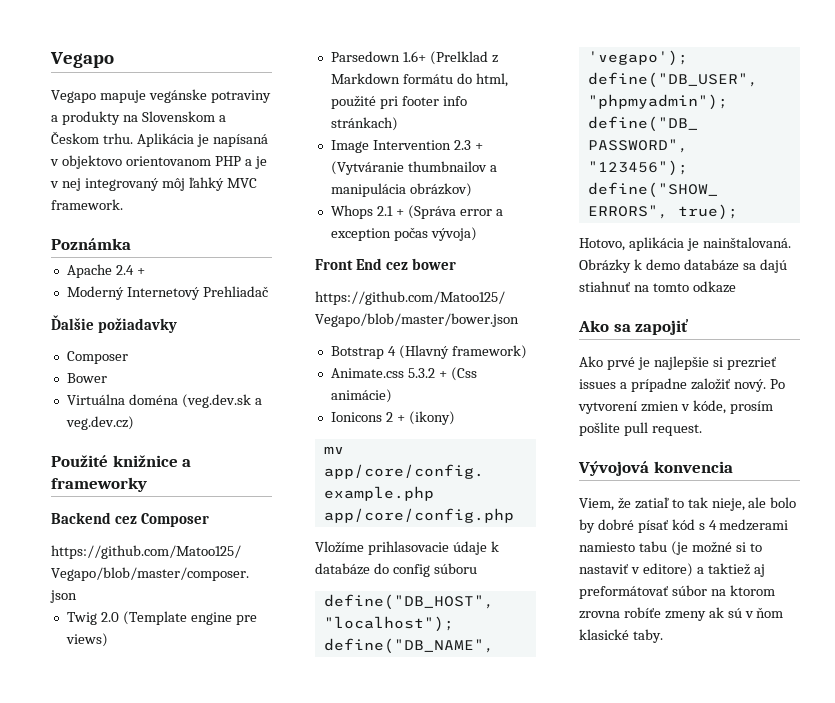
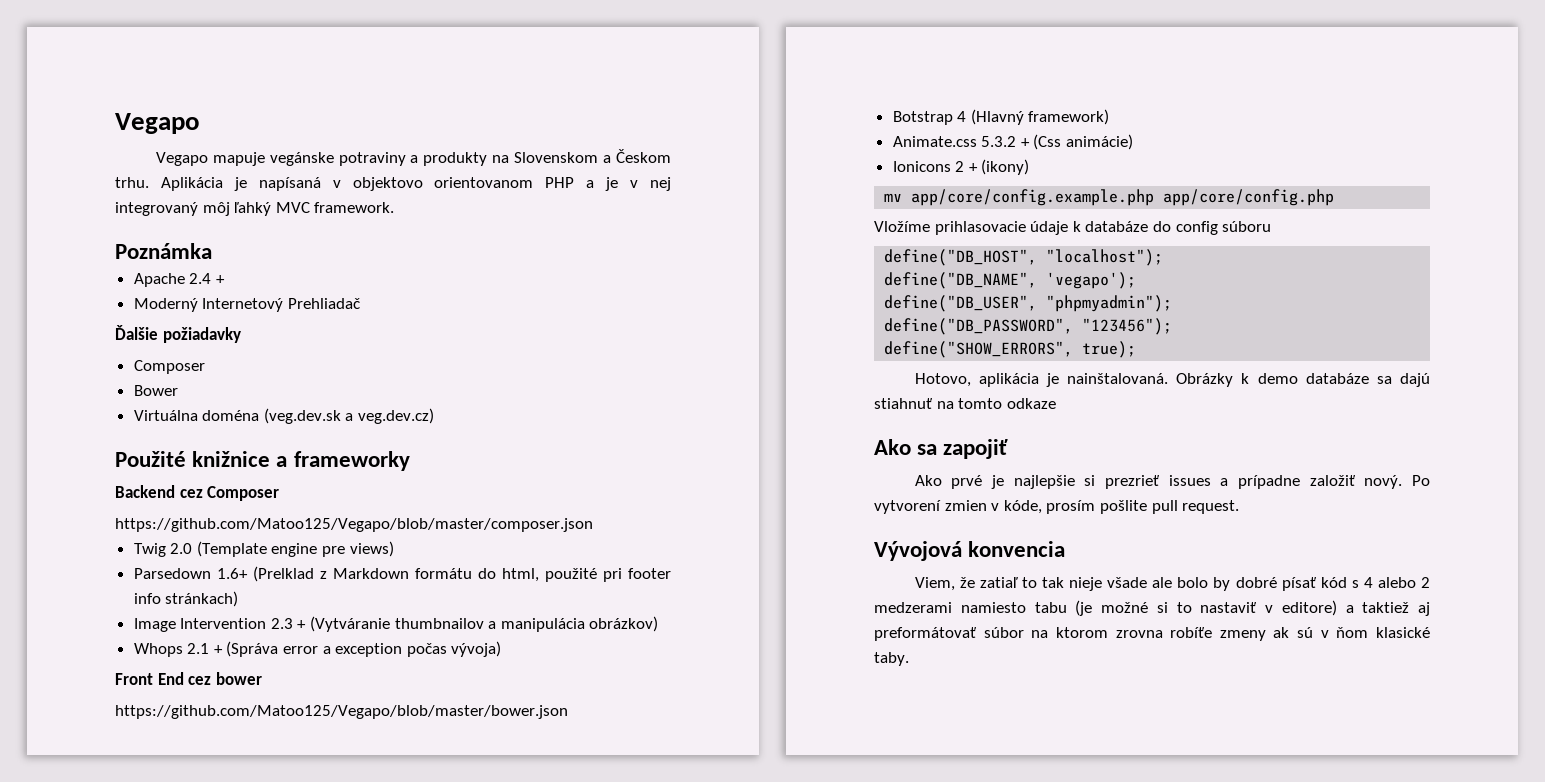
- Viem, že zatiaľ to tak nieje, ale bolo by dobré písať kód s 4 medzerami namiesto tabu (je možné si to nastaviť v editore) a taktiež aj preformátovať súbor na ktorom zrovna robíťe zmeny ak sú v ňom klasické taby.
+ Viem, že zatiaľ to tak nieje všade ale bolo by dobré písať kód s 4 alebo 2 medzerami namiesto tabu (je možné si to nastaviť v editore) a taktiež aj preformátovať súbor na ktorom zrovna robíťe zmeny ak sú v ňom klasické taby.

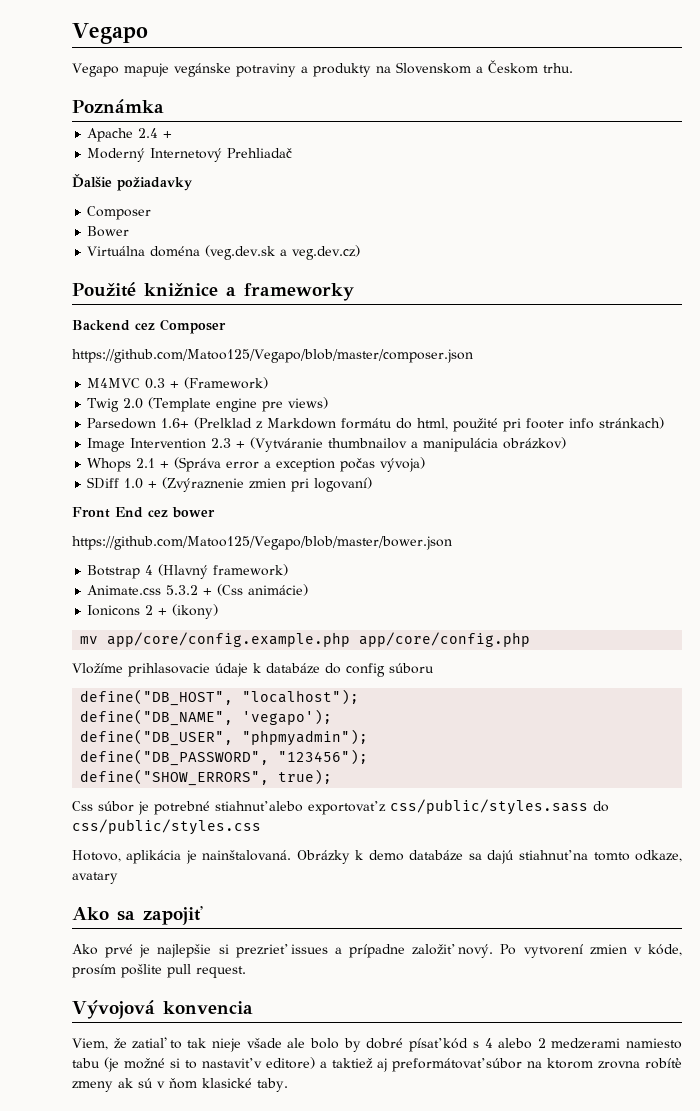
- Aplikácia je napísaná v objektovo orientovanom PHP a je v nej integrovaný môj ľahký MVC framework.
+ M4MVC 0.3 + (Framework)
+ SDiff 1.0 + (Zvýraznenie zmien pri logovaní)
+ Css súbor je potrebné stiahnuť alebo exportovať z css/public/styles.sass do css/public/styles.css
- Obrázky k demo databáze sa dajú stiahnuť na tomto odkaze
+ Obrázky k demo databáze sa dajú stiahnuť na tomto odkaze, avatary

